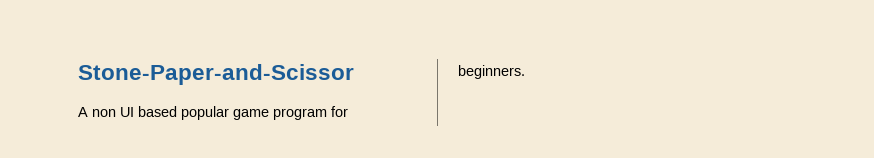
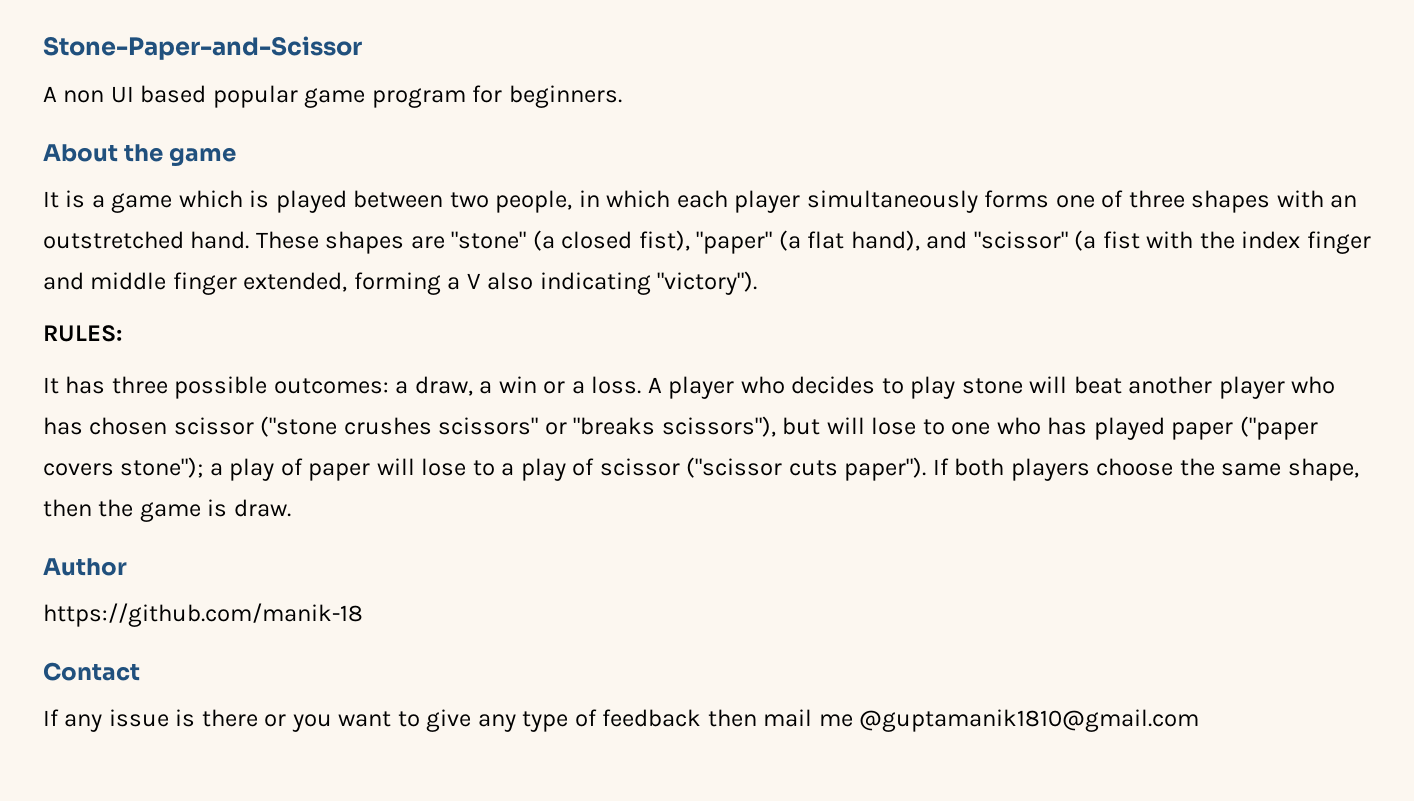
+ About the game
+ It is a game which is played between two people, in which each player simultaneously forms one of three shapes with an outstretched hand. These shapes are "stone" (a closed fist), "paper" (a flat hand), and "scissor" (a fist with the index finger and middle finger extended, forming a V also indicating "victory").
+ RULES:
+ It has three possible outcomes: a draw, a win or a loss. A player who decides to play stone will beat another player who has chosen scissor ("stone crushes scissors" or "breaks scissors"), but will lose to one who has played paper ("paper covers stone"); a play of paper will lose to a play of scissor ("scissor cuts paper"). If both players choose the same shape, then the game is draw.
+ Author
+ https://github.com/manik-18
+ Contact
+ If any issue is there or you want to give any type of feedback then mail me @guptamanik1810@gmail.com

